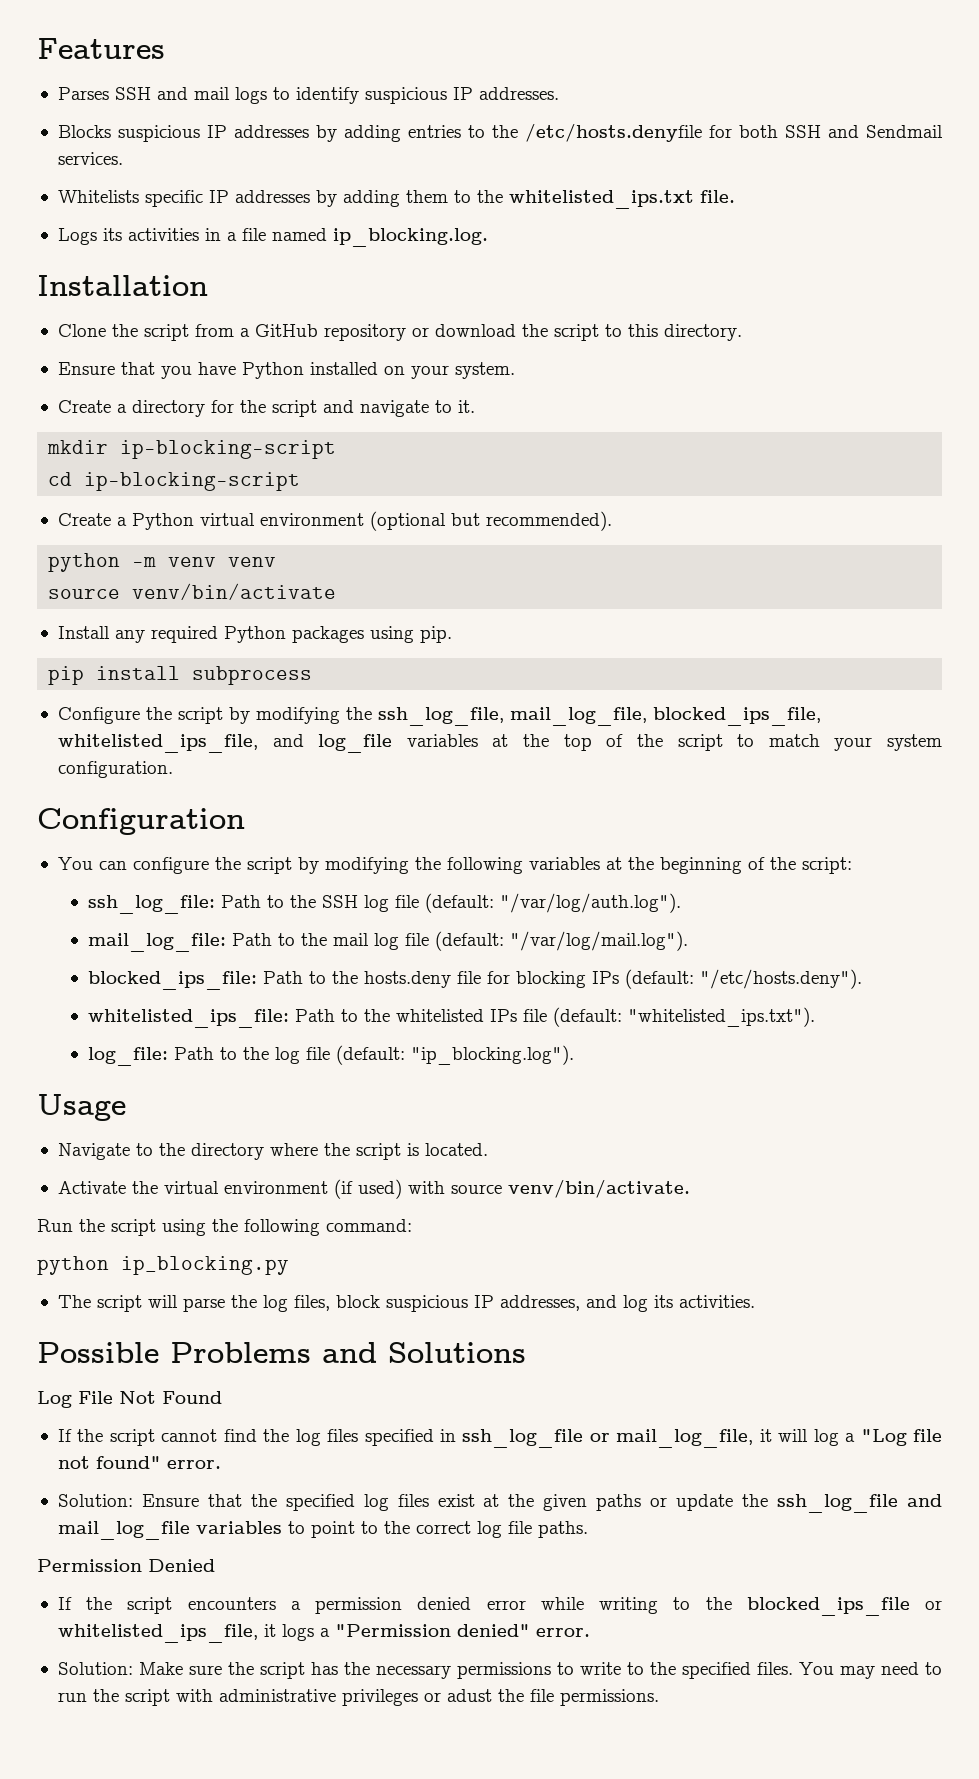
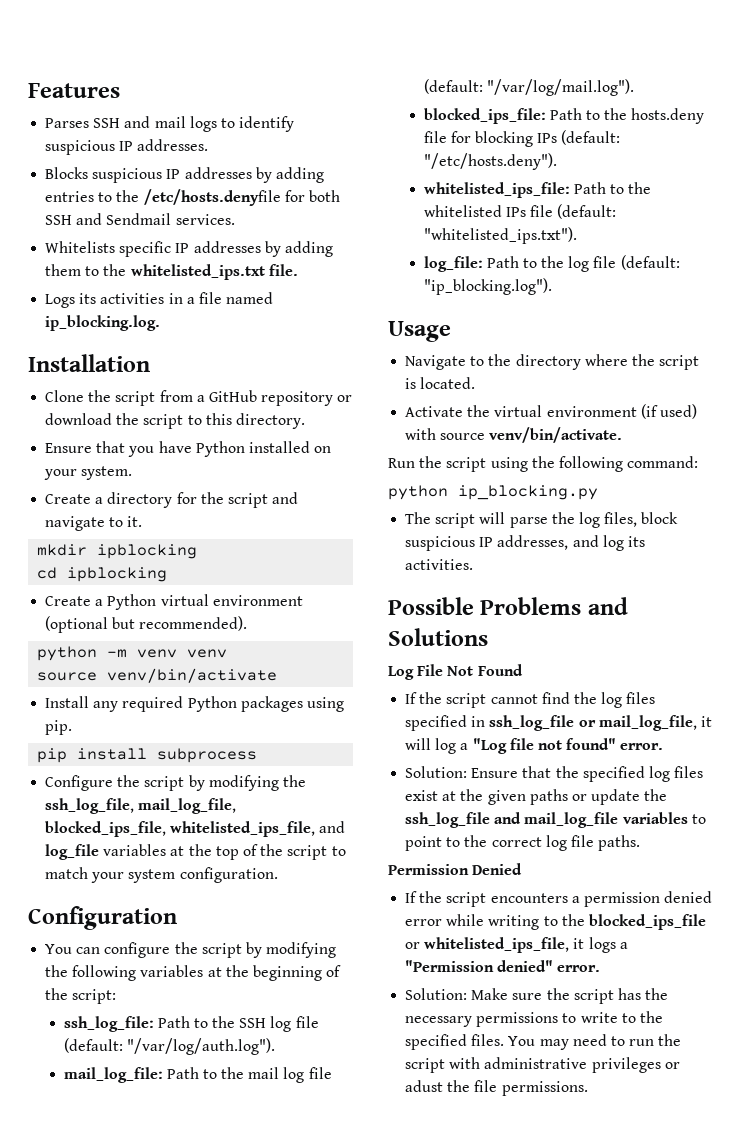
- mkdir ip-blocking-script
+ mkdir ipblocking
- cd ip-blocking-script
+ cd ipblocking

